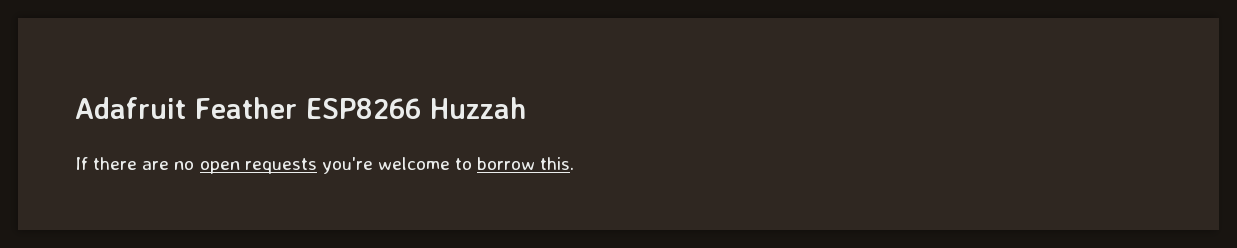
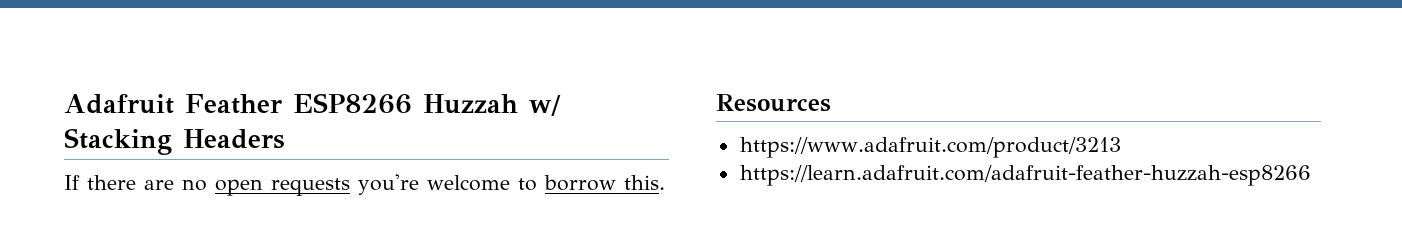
- Adafruit Feather ESP8266 Huzzah
+ Adafruit Feather ESP8266 Huzzah w/ Stacking Headers
+ Resources
+ https://www.adafruit.com/product/3213
+ https://learn.adafruit.com/adafruit-feather-huzzah-esp8266

